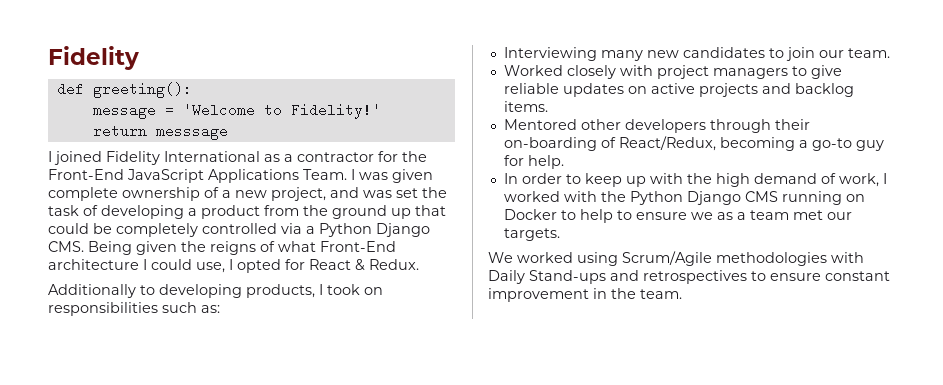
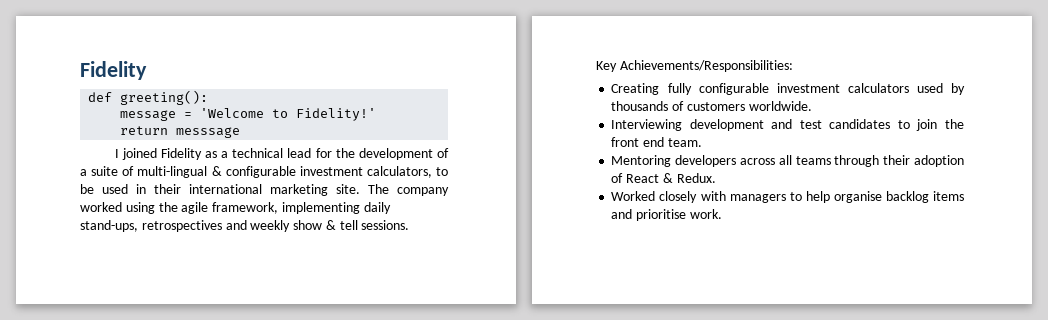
- I joined Fidelity International as a contractor for the Front-End JavaScript Applications Team. I was given complete ownership of a new project, and was set the task of developing a product from the ground up that could be completely controlled via a Python Django CMS. Being given the reigns of what Front-End architecture I could use, I opted for React & Redux.
- Additionally to developing products, I took on responsibilities such as:
- Interviewing many new candidates to join our team.
+ I joined Fidelity as a technical lead for the development of a suite of multi-lingual & configurable investment calculators, to be used in their international marketing site. The company worked using the agile framework, implementing daily stand-ups, retrospectives and weekly show & tell sessions.
+ Key Achievements/Responsibilities:
+ Creating fully configurable investment calculators used by thousands of customers worldwide.
+ Interviewing development and test candidates to join the front end team.
+ Mentoring developers across all teams through their adoption of React & Redux.
- Worked closely with project managers to give reliable updates on active projects and backlog items.
- Mentored other developers through their on-boarding of React/Redux, becoming a go-to guy for help.
- In order to keep up with the high demand of work, I worked with the Python Django CMS running on Docker to help to ensure we as a team met our targets.
- We worked using Scrum/Agile methodologies with Daily Stand-ups and retrospectives to ensure constant improvement in the team.
+ Worked closely with managers to help organise backlog items and prioritise work.

